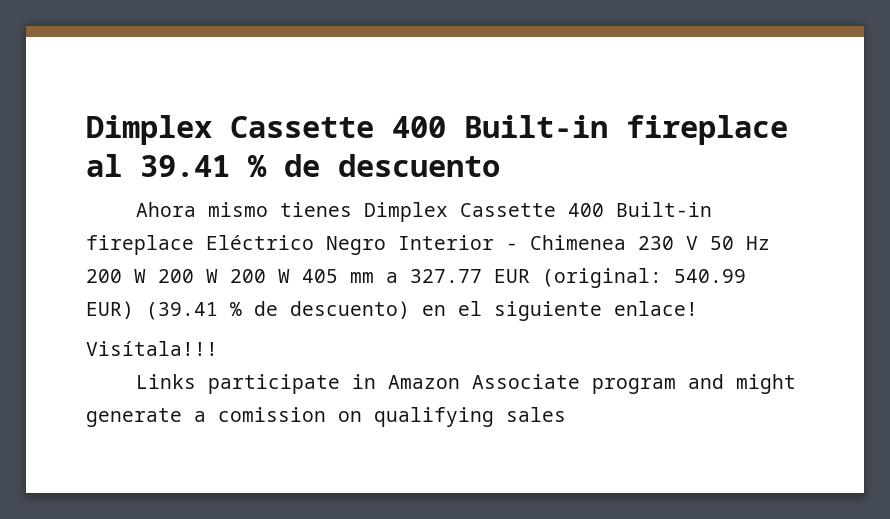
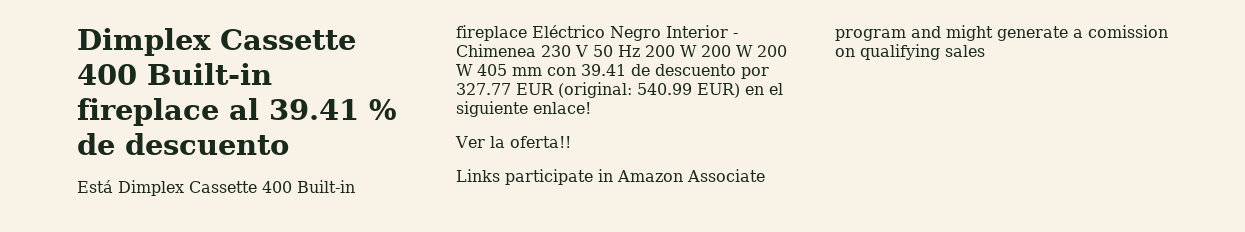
- Ahora mismo tienes Dimplex Cassette 400 Built-in fireplace Eléctrico Negro Interior - Chimenea 230 V 50 Hz 200 W 200 W 200 W 405 mm a 327.77 EUR (original: 540.99 EUR) (39.41 % de descuento) en el siguiente enlace!
+ Está Dimplex Cassette 400 Built-in fireplace Eléctrico Negro Interior - Chimenea 230 V 50 Hz 200 W 200 W 200 W 405 mm con 39.41 de descuento por 327.77 EUR (original: 540.99 EUR) en el siguiente enlace!
- Visítala!!!
+ Ver la oferta!!

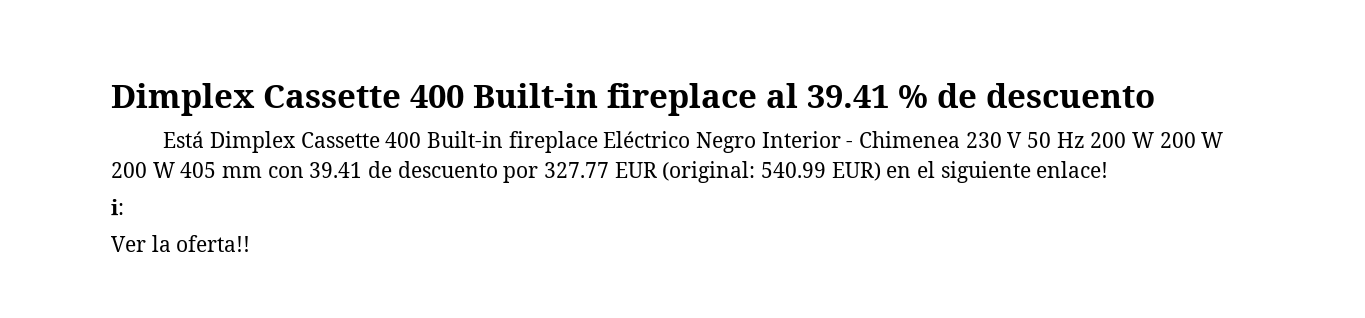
+ ℹ:
- Links participate in Amazon Associate program and might generate a comission on qualifying sales

